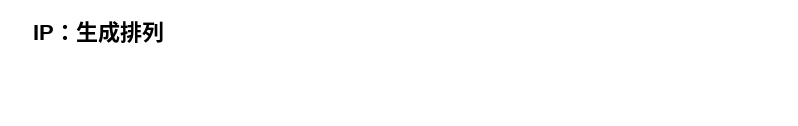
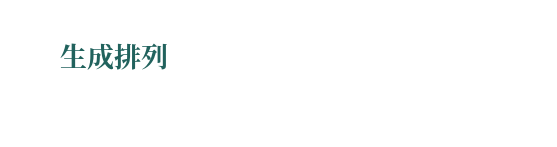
- IP：生成排列
+ 生成排列

